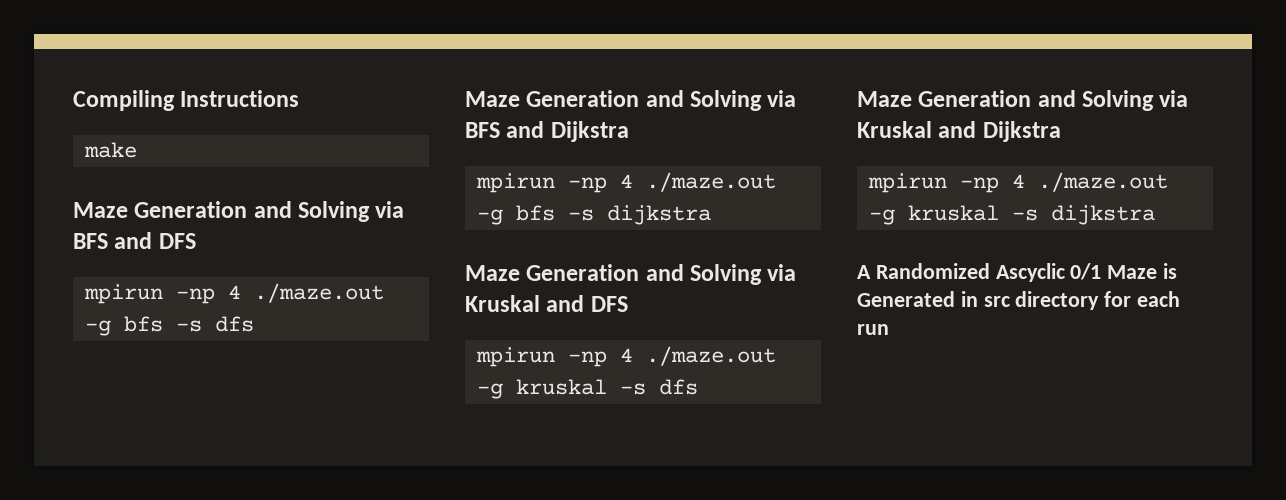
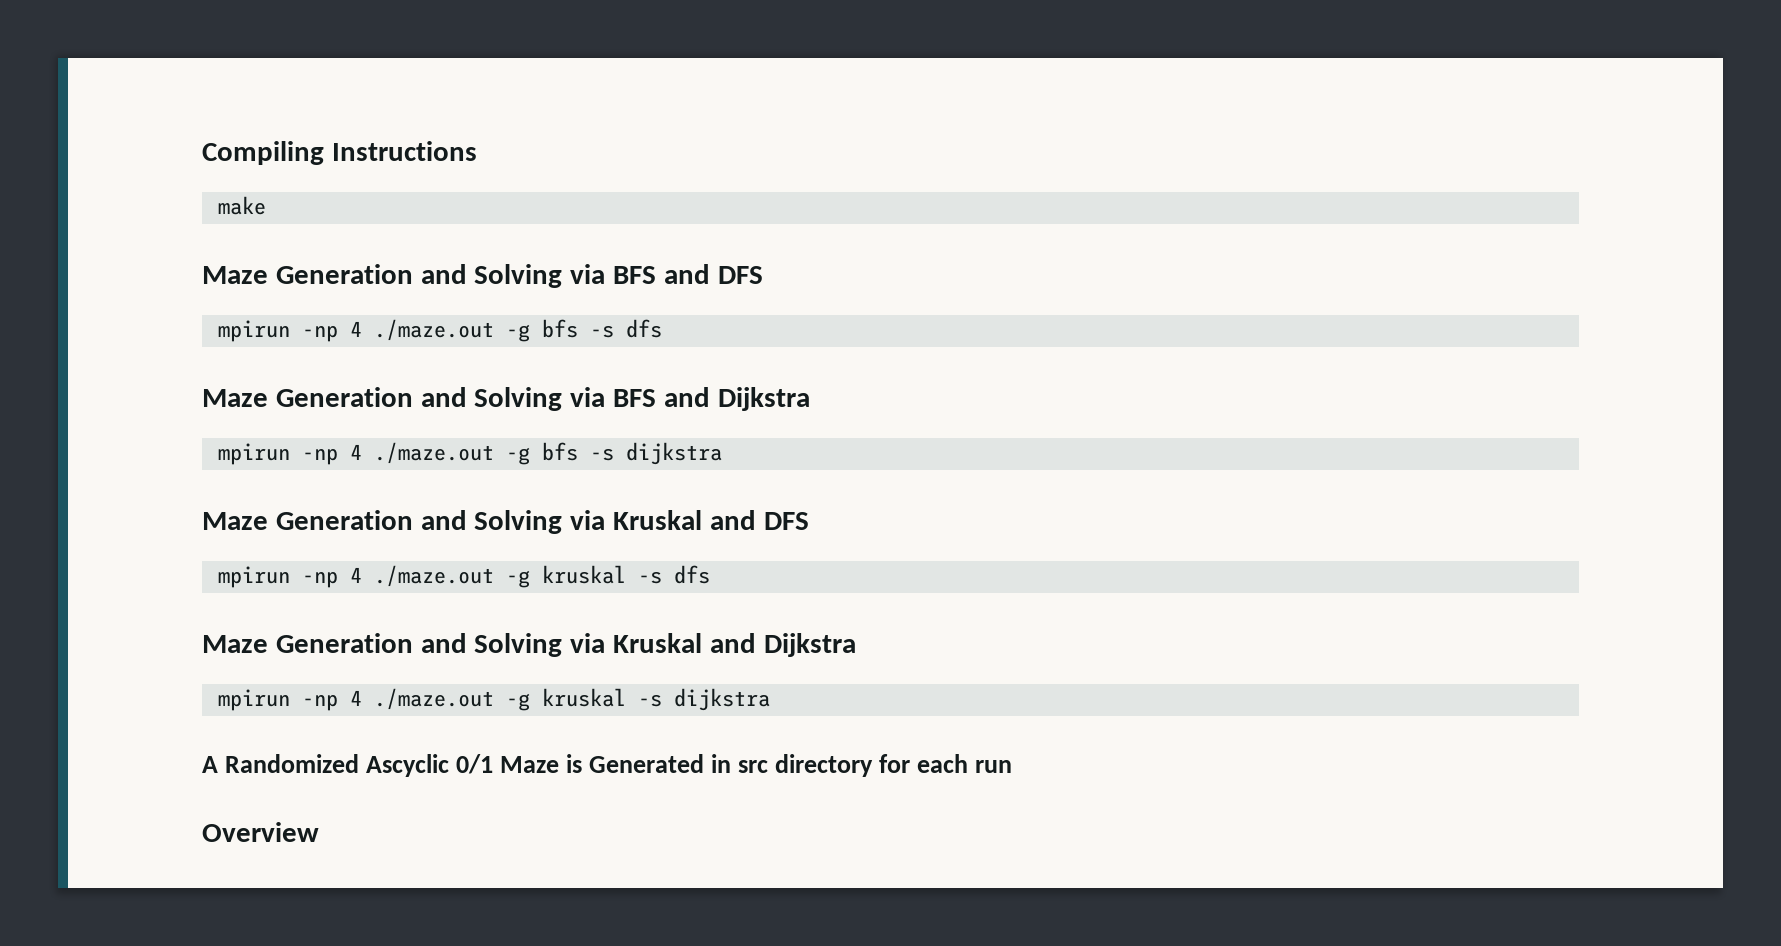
+ Overview

